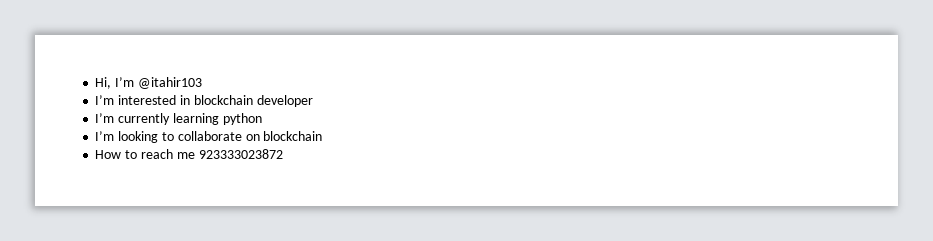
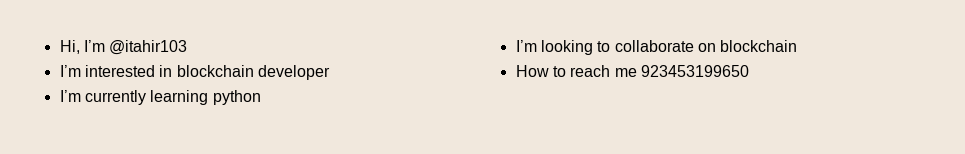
- How to reach me 923333023872
+ How to reach me 923453199650

